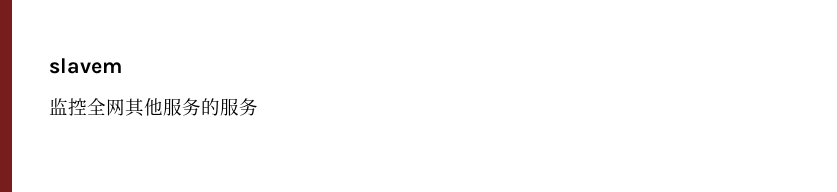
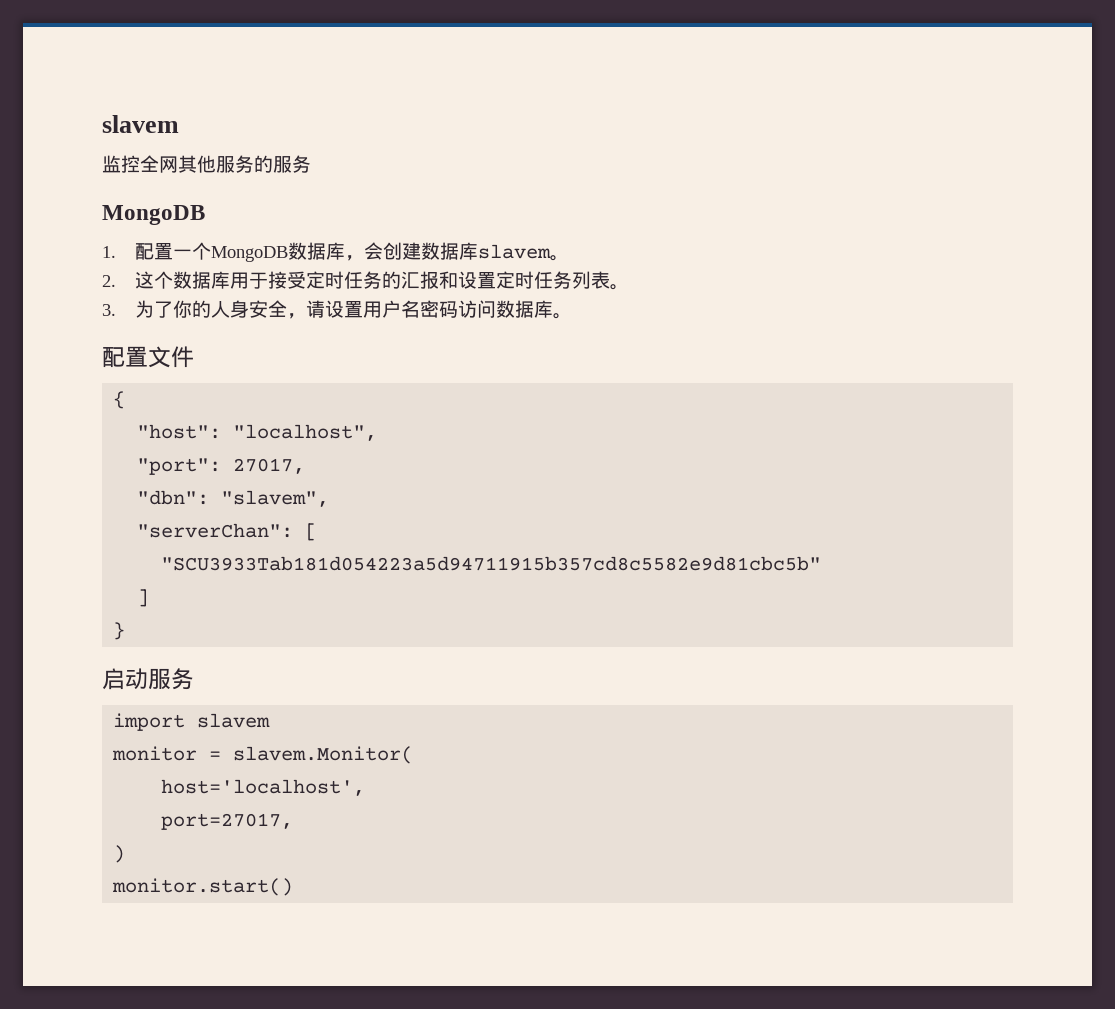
  监控全网其他服务的服务
+ MongoDB
+ 1.配置一个MongoDB数据库，会创建数据库slavem。
+ 2.这个数据库用于接受定时任务的汇报和设置定时任务列表。
+ 3.为了你的人身安全，请设置用户名密码访问数据库。
+ 配置文件
+ {
+ "host": "localhost",
+ "port": 27017,
+ "dbn": "slavem",
+ "serverChan": [
+ "SCU3933Tab181d054223a5d94711915b357cd8c5582e9d81cbc5b"
+ ]
+ }
+ 启动服务
+ import slavem
+ monitor = slavem.Monitor(
+ host='localhost',
+ port=27017,
+ )
+ monitor.start()

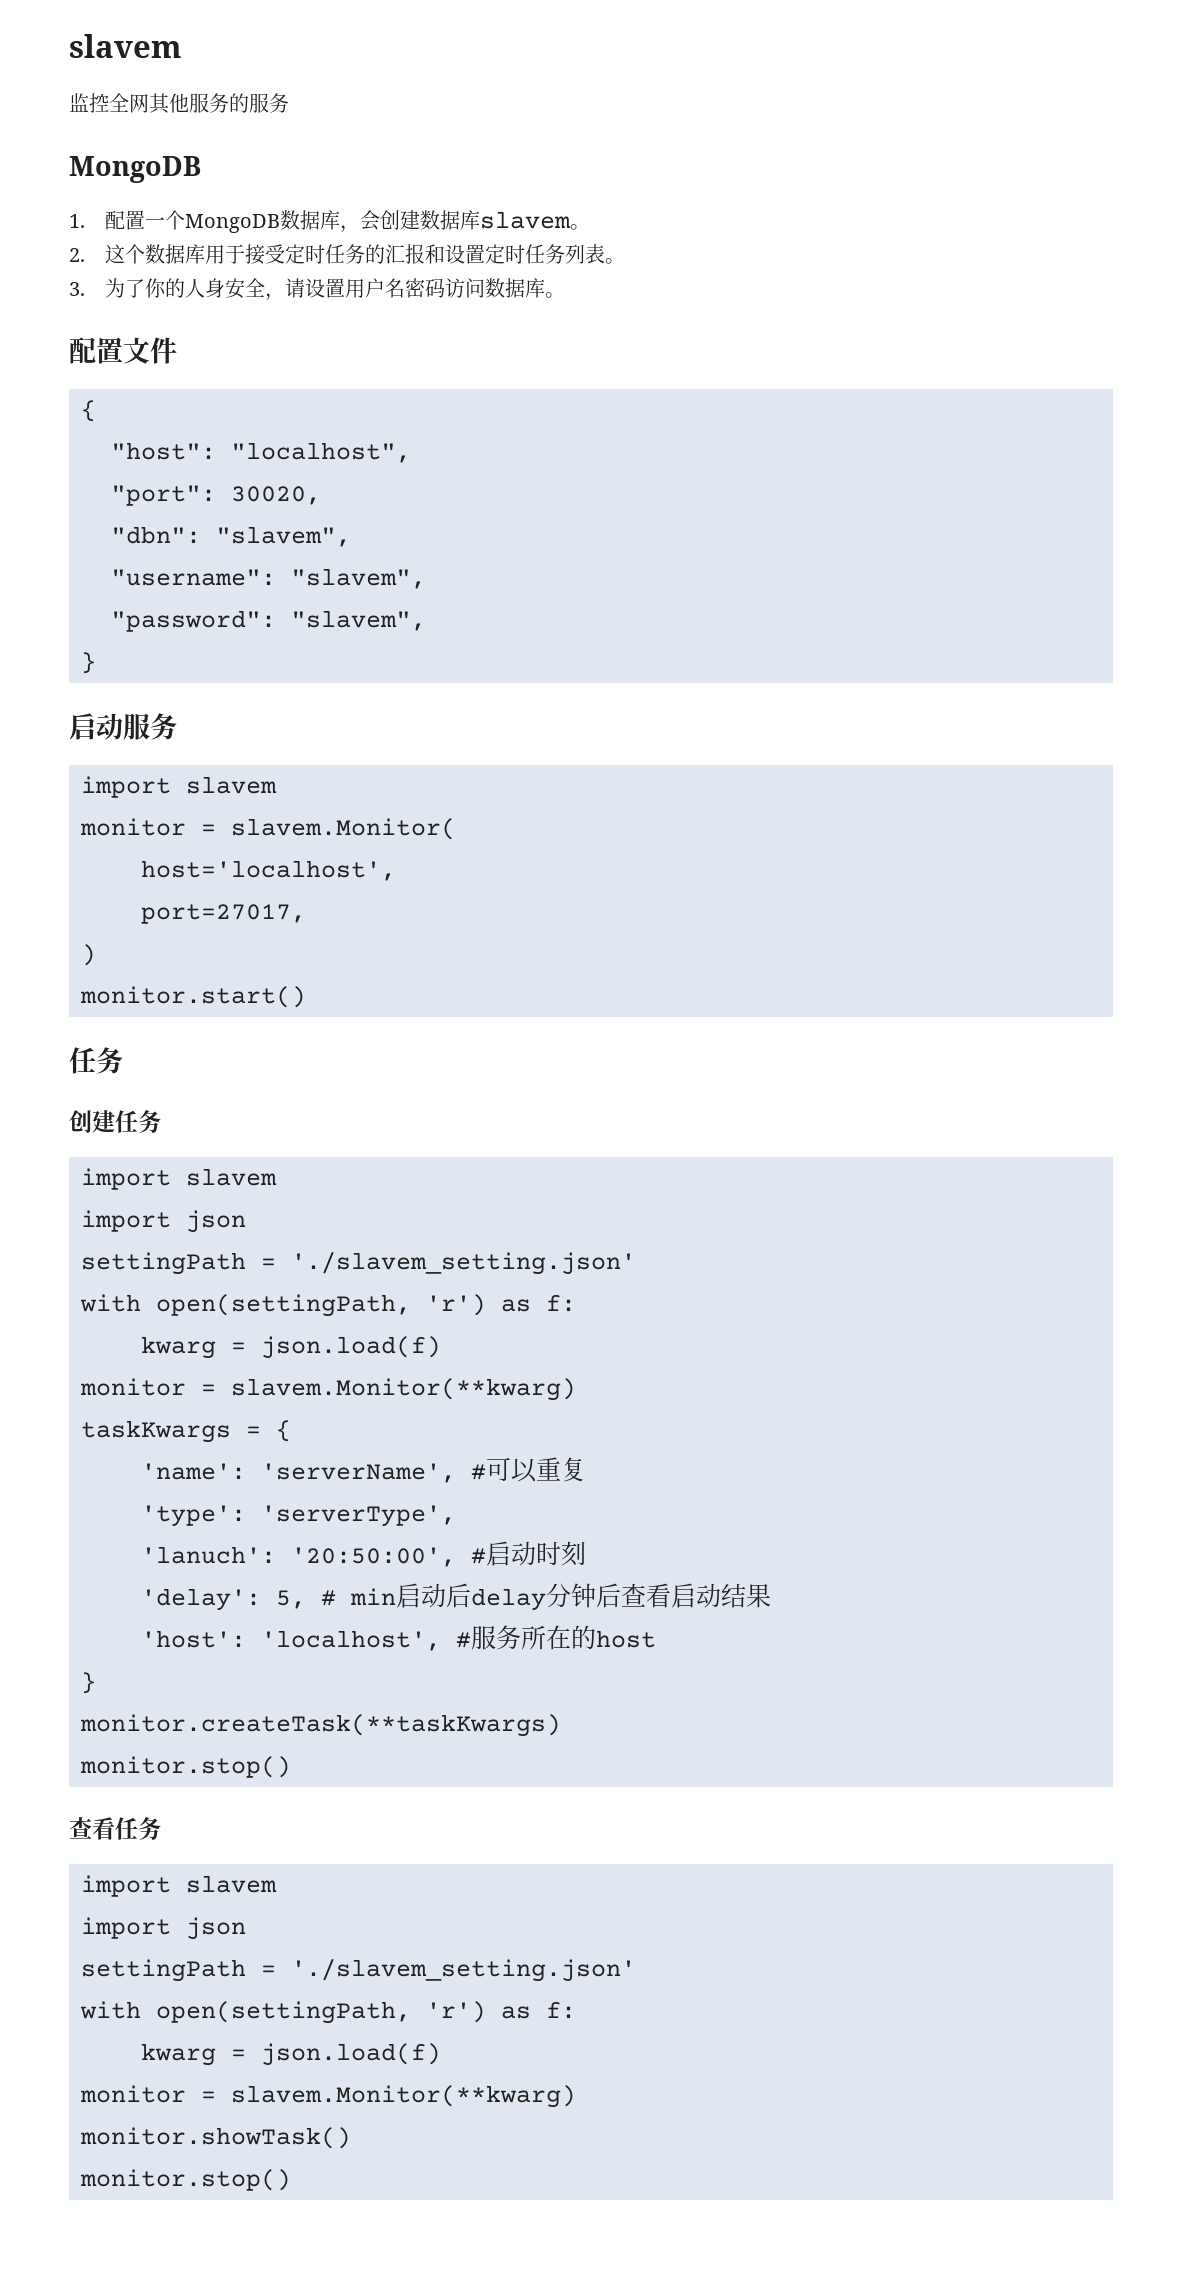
- "port": 27017,
+ "port": 30020,
- "serverChan": [
- "SCU3933Tab181d054223a5d94711915b357cd8c5582e9d81cbc5b"
- ]
+ "username": "slavem",
+ "password": "slavem",
  monitor.start()
+ 任务
+ 创建任务
+ import slavem
+ import json
+ settingPath = './slavem_setting.json'
+ with open(settingPath, 'r') as f:
+ kwarg = json.load(f)
+ monitor = slavem.Monitor(**kwarg)
+ taskKwargs = {
+ 'name': 'serverName', #可以重复
+ 'type': 'serverType',
+ 'lanuch': '20:50:00', #启动时刻
+ 'delay': 5, # min启动后delay分钟后查看启动结果
+ 'host': 'localhost', #服务所在的host
+ }
+ monitor.createTask(**taskKwargs)
+ monitor.stop()
+ 查看任务
+ import slavem
+ import json
+ settingPath = './slavem_setting.json'
+ with open(settingPath, 'r') as f:
+ kwarg = json.load(f)
+ monitor = slavem.Monitor(**kwarg)
+ monitor.showTask()
+ monitor.stop()

